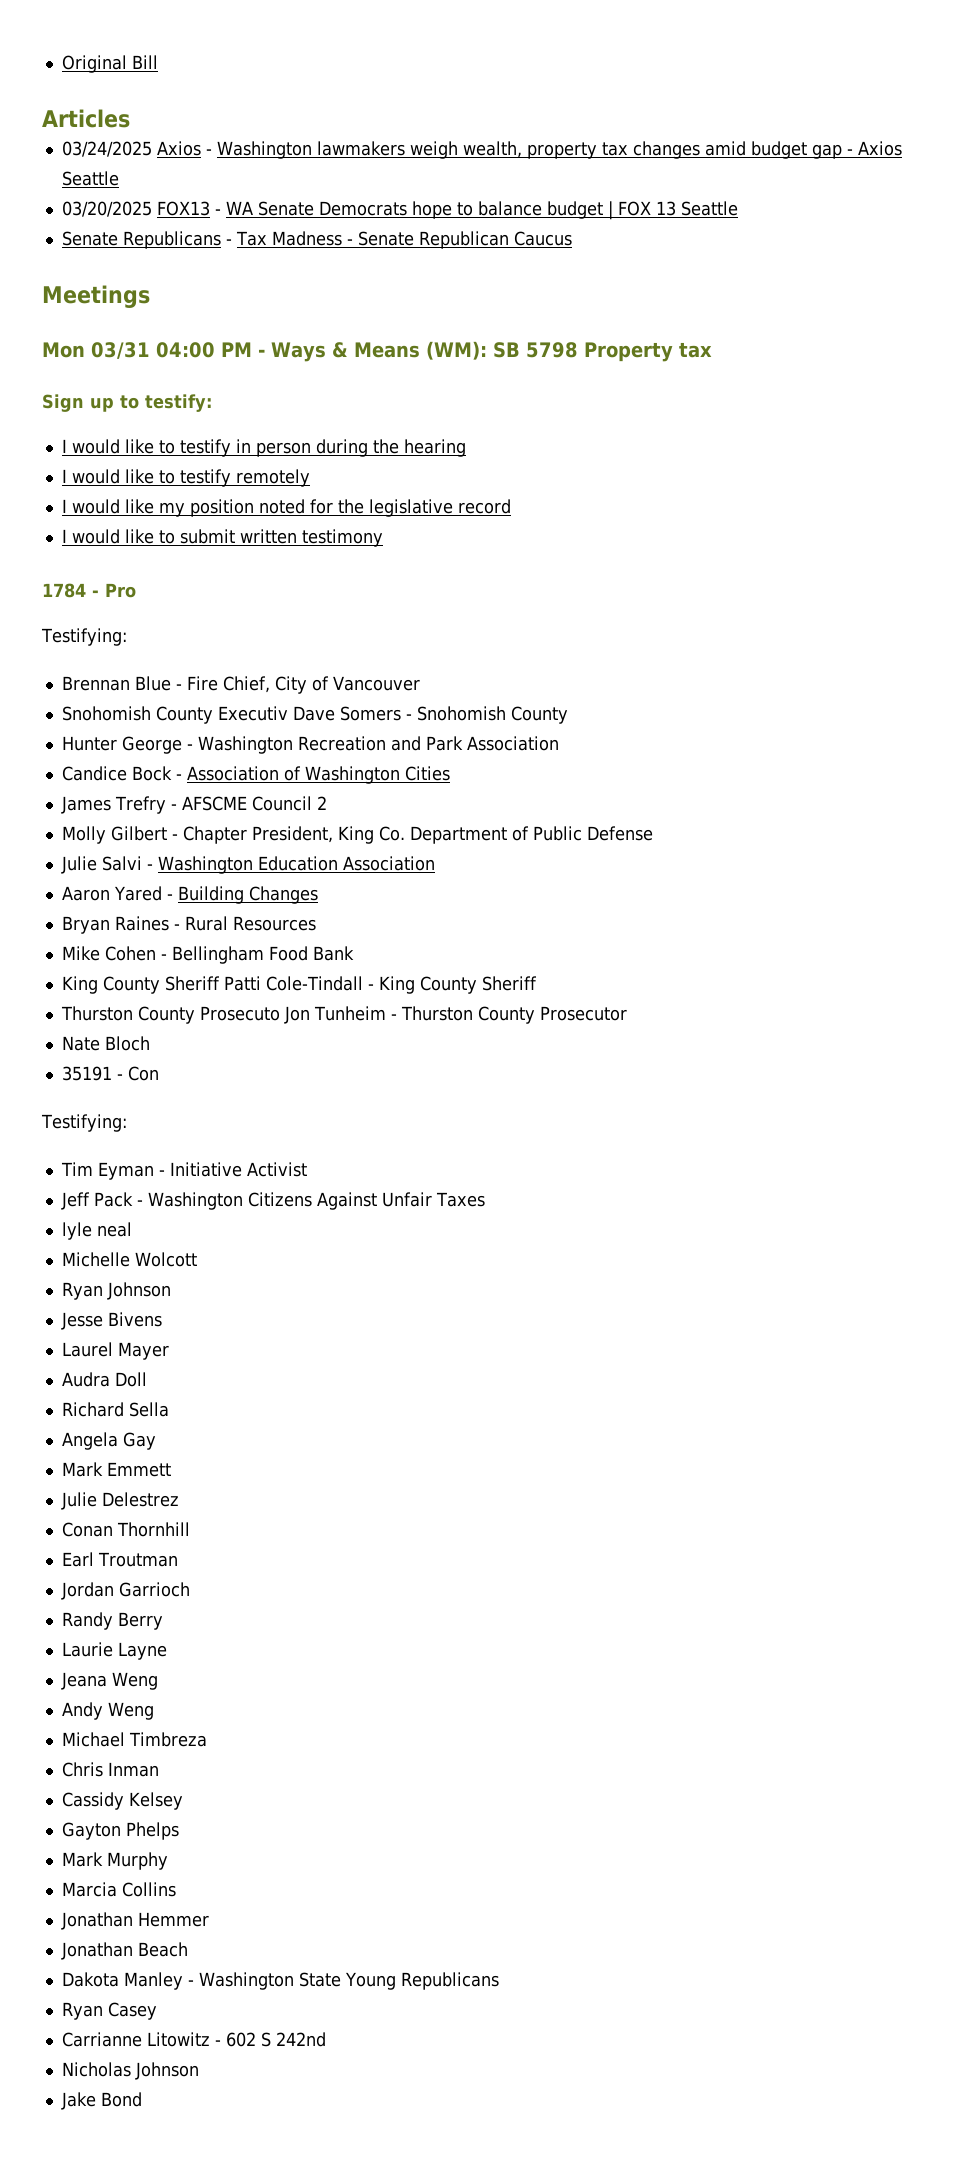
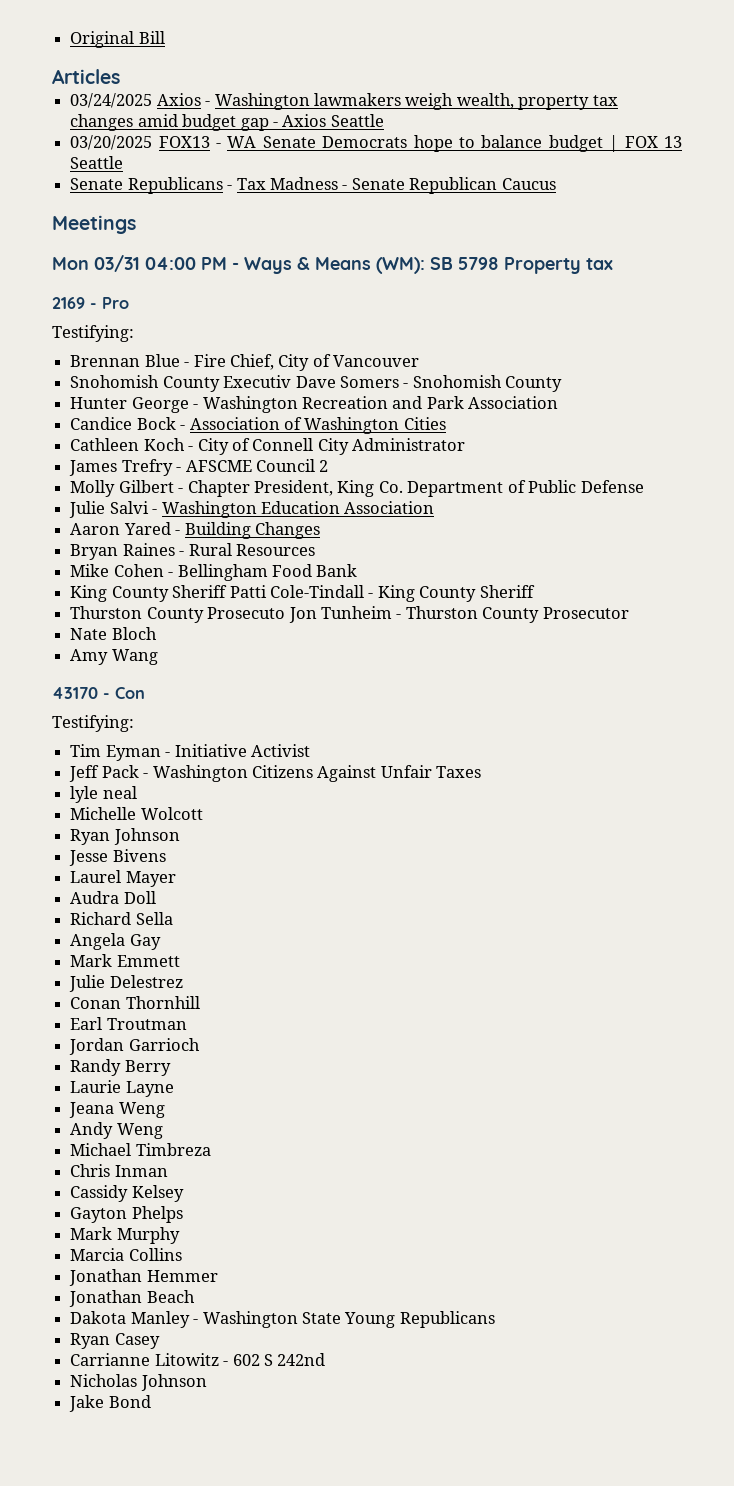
- Sign up to testify:
- I would like to testify in person during the hearing
- I would like to testify remotely
- I would like my position noted for the legislative record
- I would like to submit written testimony
- 1784 - Pro
+ 2169 - Pro
+ Cathleen Koch - City of Connell City Administrator
- 35191 - Con
+ Amy Wang
+ 43170 - Con

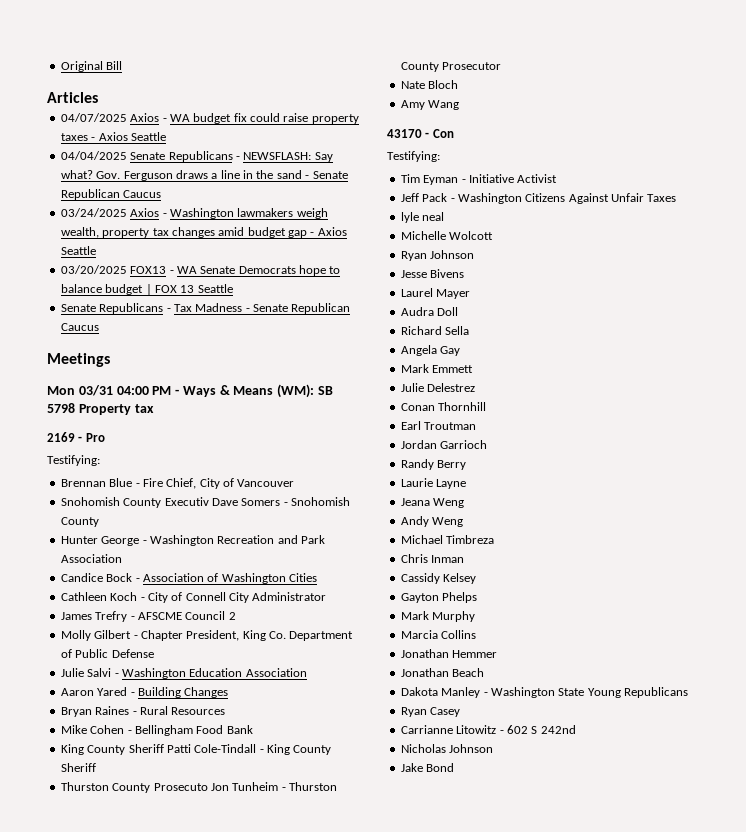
+ 04/07/2025 Axios - WA budget fix could raise property taxes - Axios Seattle
+ 04/04/2025 Senate Republicans - NEWSFLASH: Say what? Gov. Ferguson draws a line in the sand - Senate Republican Caucus

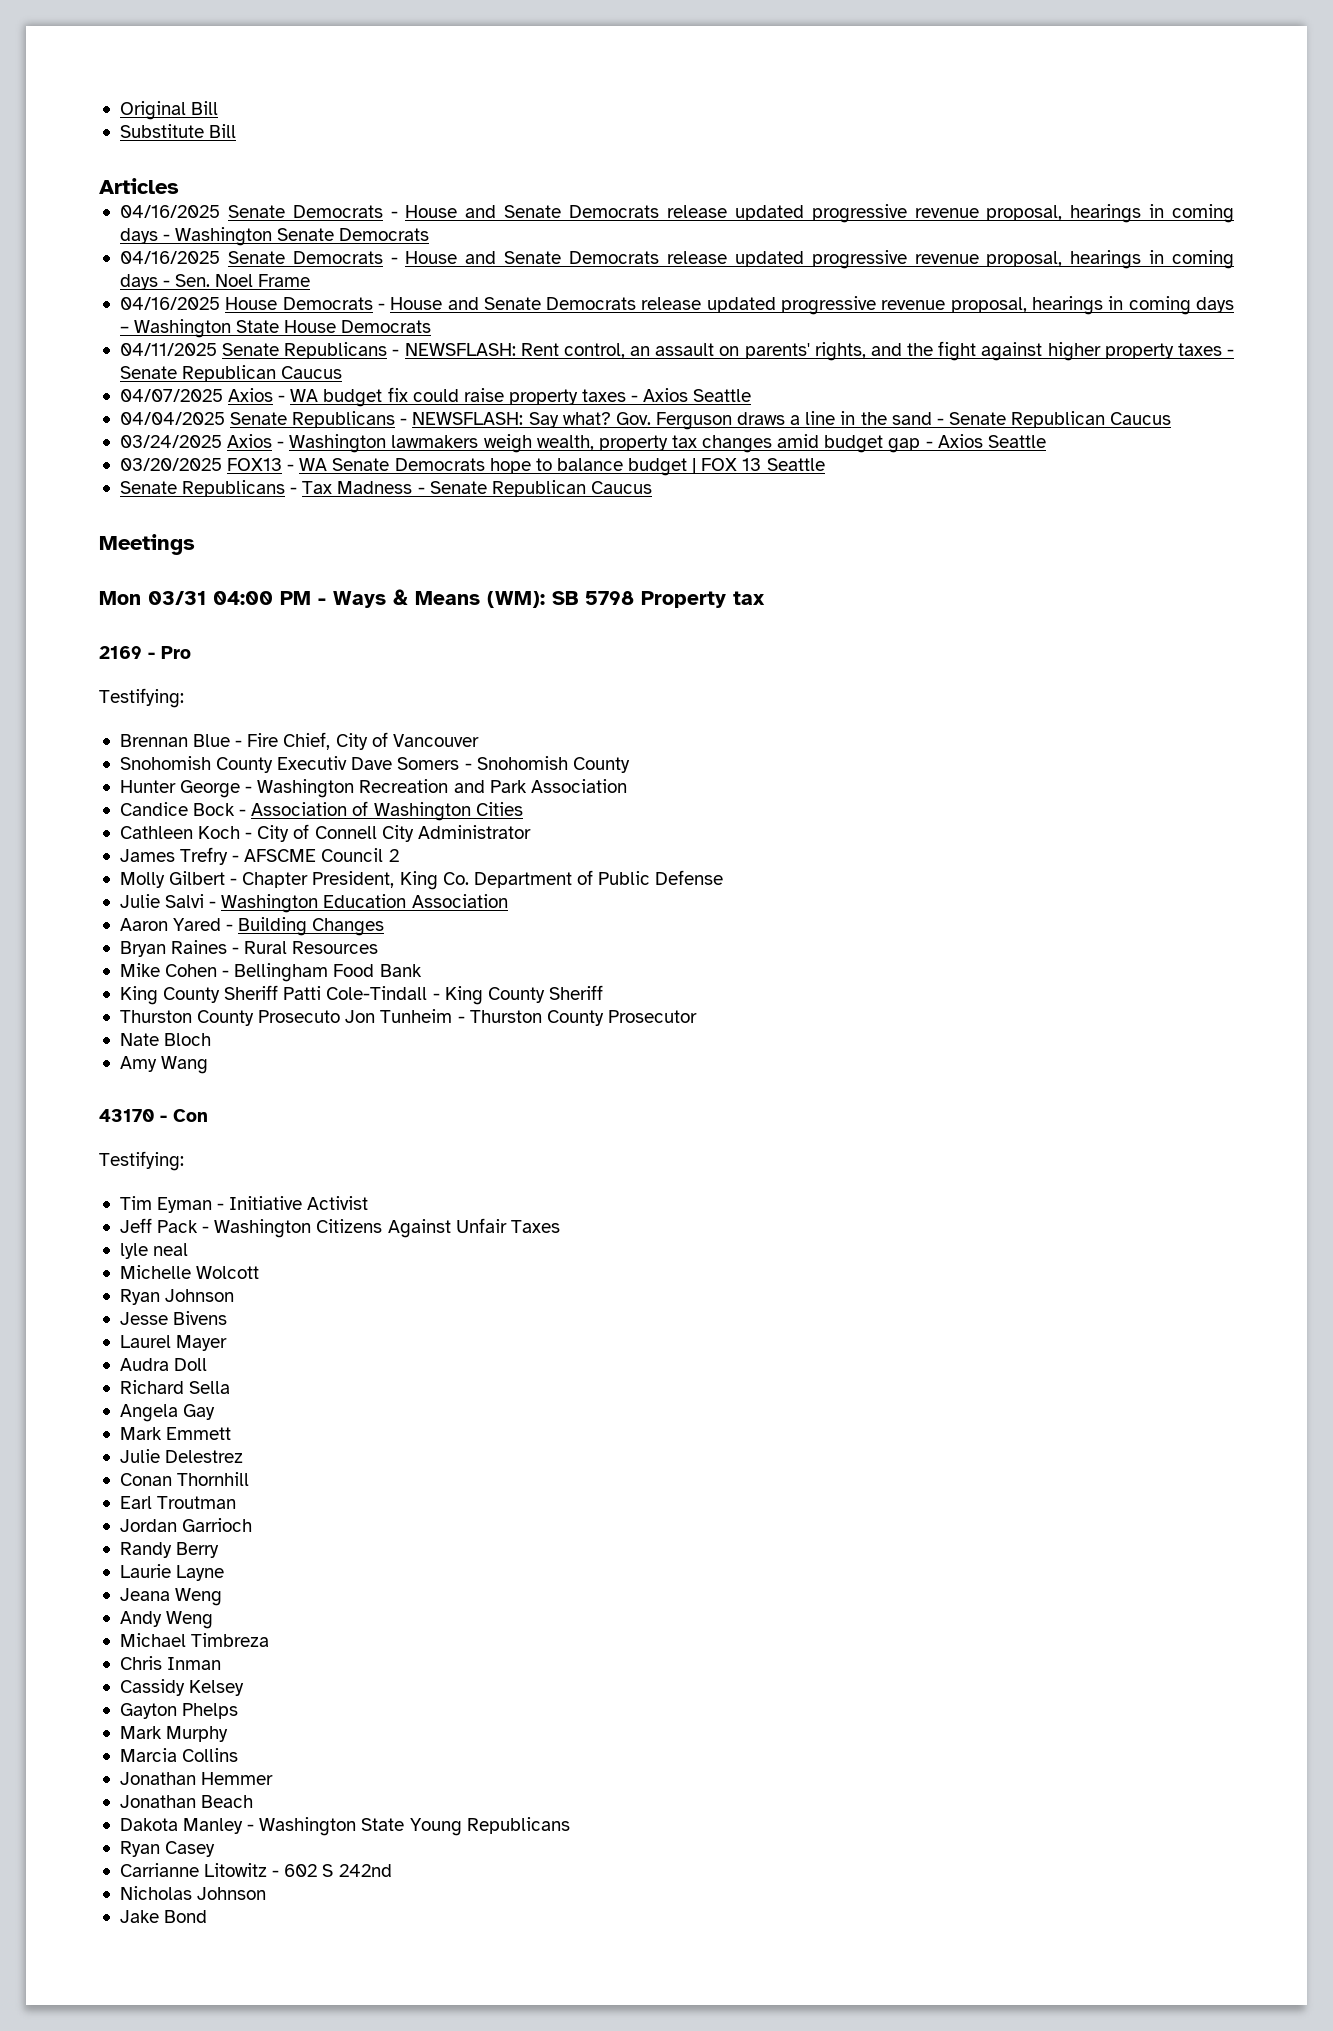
+ Substitute Bill
+ 04/16/2025 Senate Democrats - House and Senate Democrats release updated progressive revenue proposal, hearings in coming days - Washington Senate Democrats
+ 04/16/2025 Senate Democrats - House and Senate Democrats release updated progressive revenue proposal, hearings in coming days - Sen. Noel Frame
+ 04/16/2025 House Democrats - House and Senate Democrats release updated progressive revenue proposal, hearings in coming days – Washington State House Democrats
+ 04/11/2025 Senate Republicans - NEWSFLASH: Rent control, an assault on parents' rights, and the fight against higher property taxes - Senate Republican Caucus

